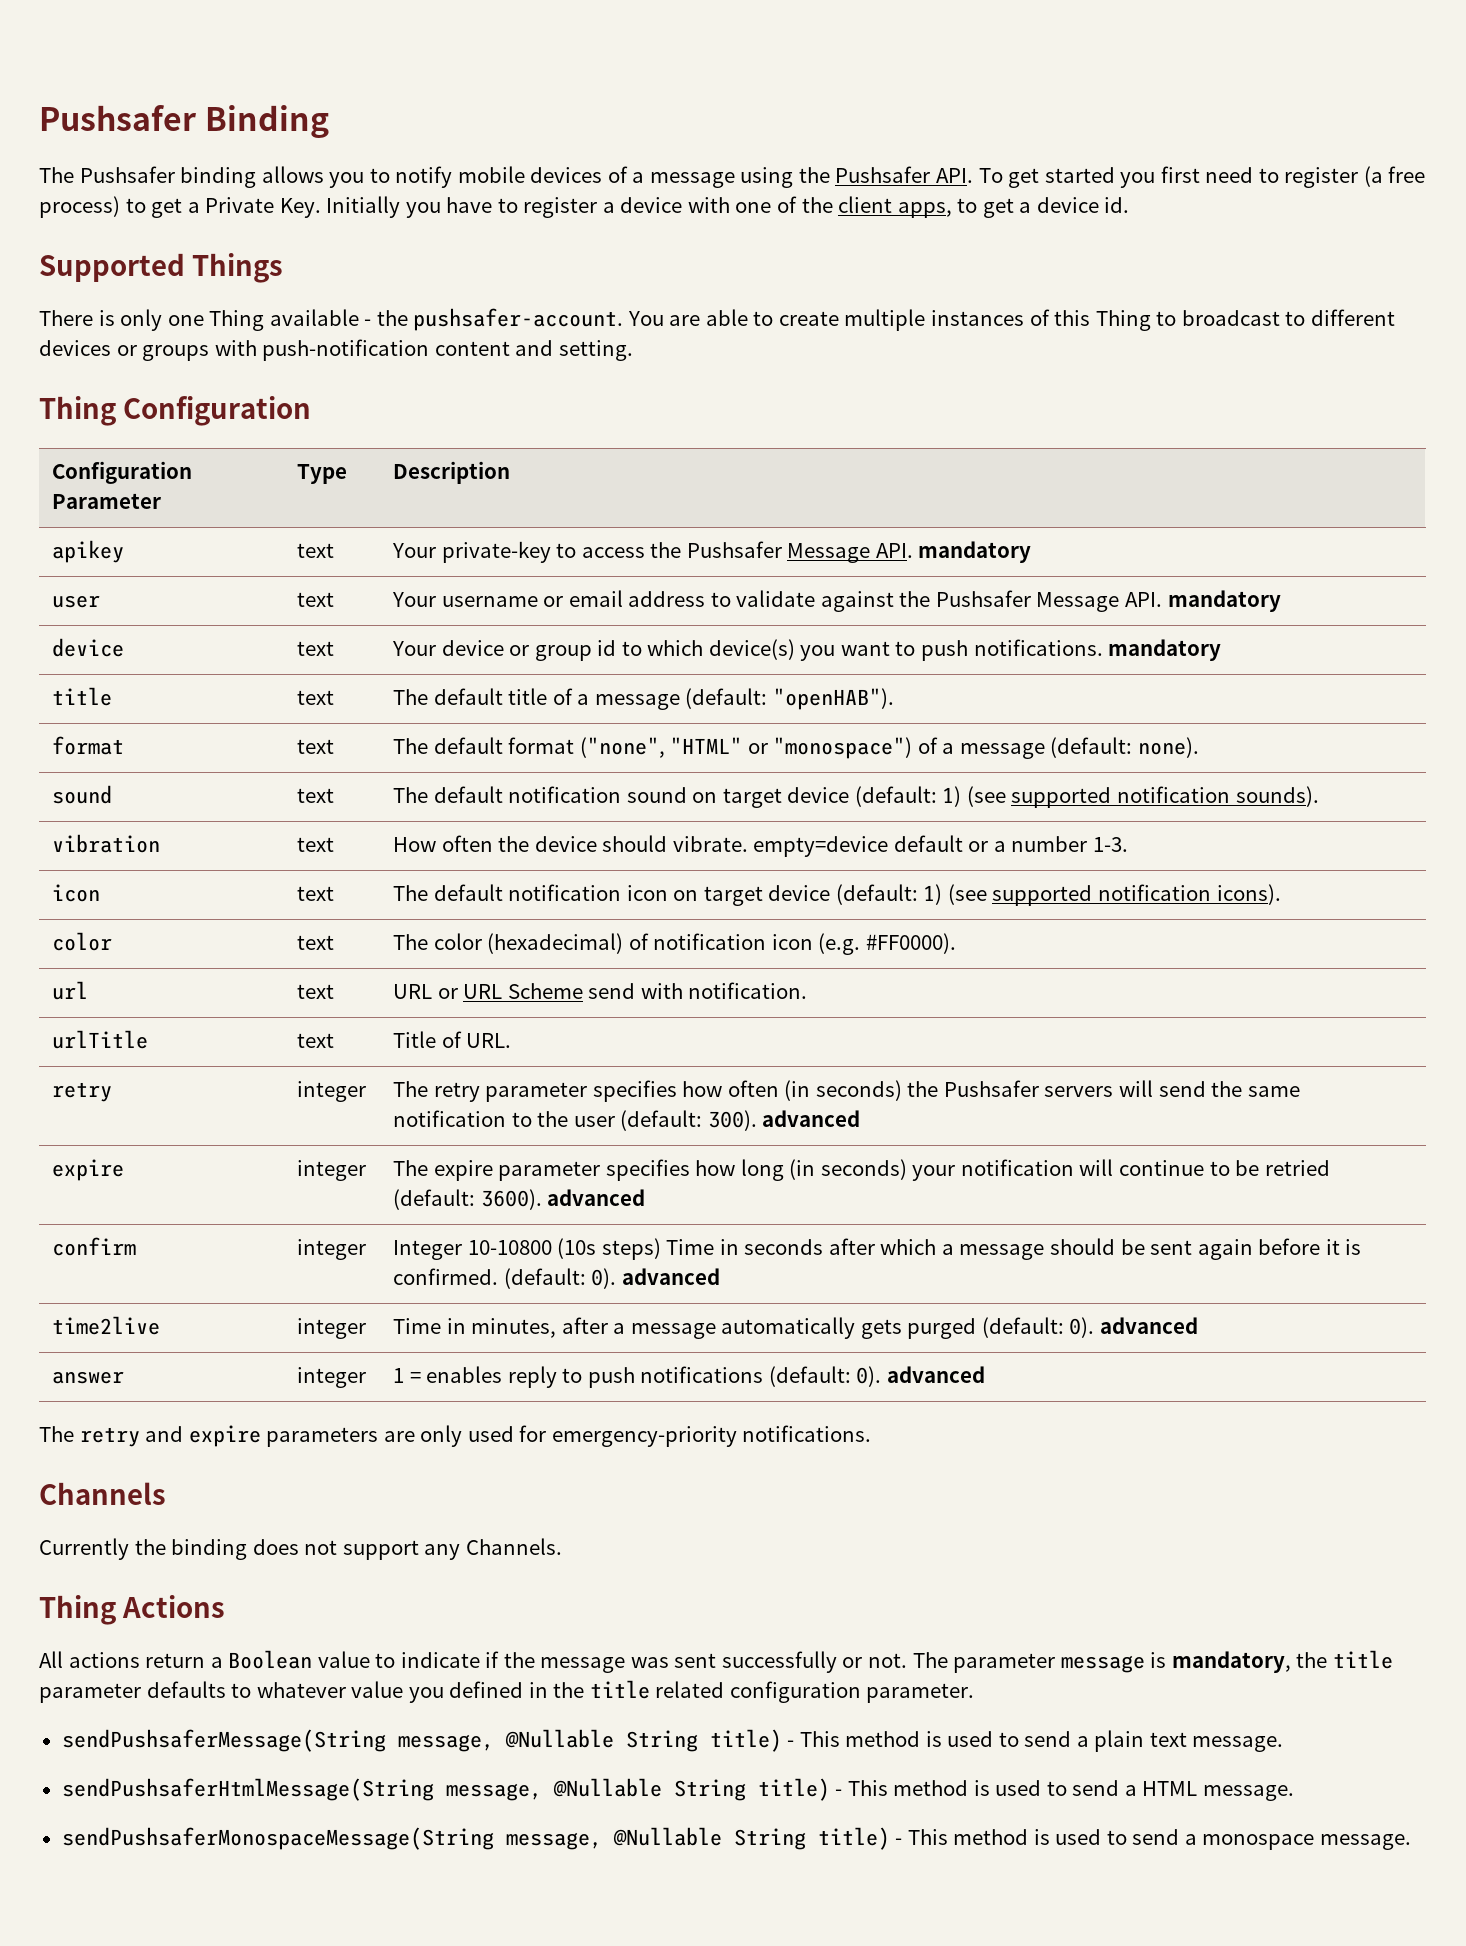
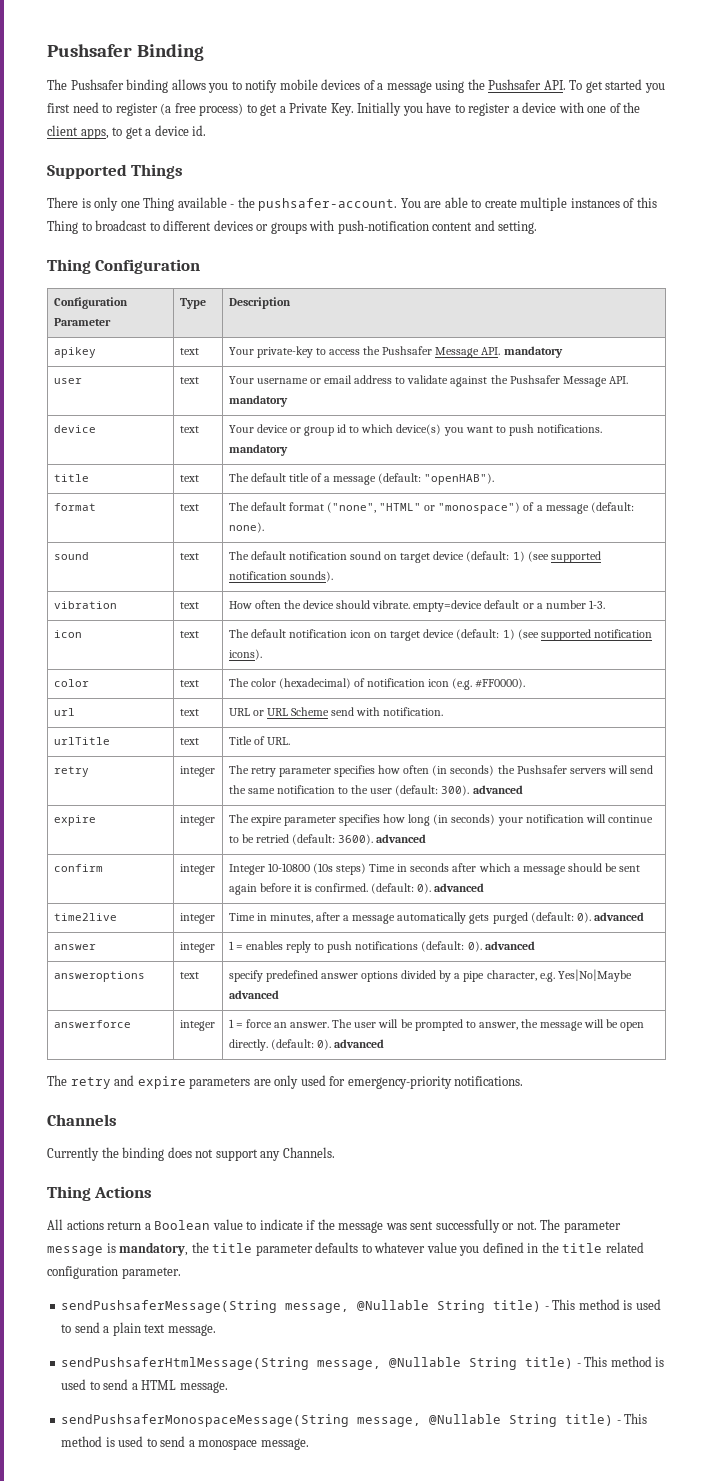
+ answeroptions | text | specify predefined answer options divided by a pipe character, e.g. Yes|No|Maybe advanced
+ answerforce | integer | 1 = force an answer. The user will be prompted to answer, the message will be open directly. (default: 0). advanced

